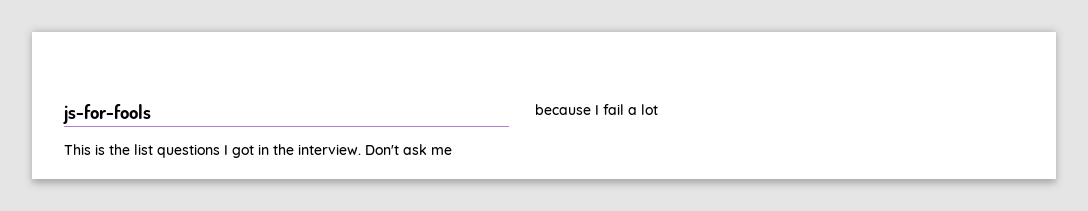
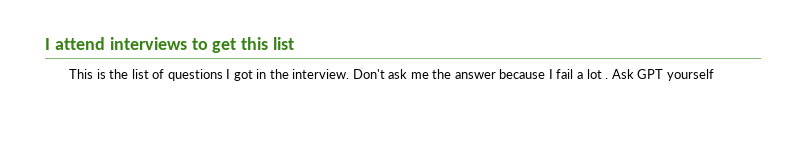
- js-for-fools
+ I attend interviews to get this list
- This is the list questions I got in the interview.
+ This is the list of questions I got in the interview.
- Don't ask me because I fail a lot
+ Don't ask me the answer because I fail a lot . Ask GPT yourself

